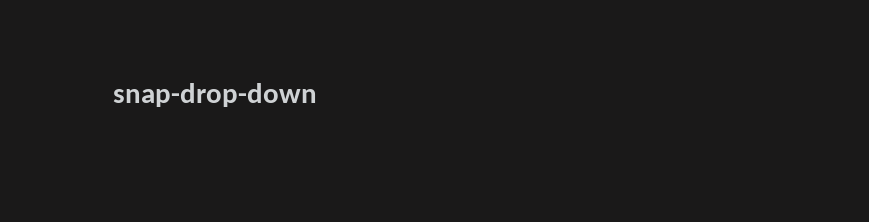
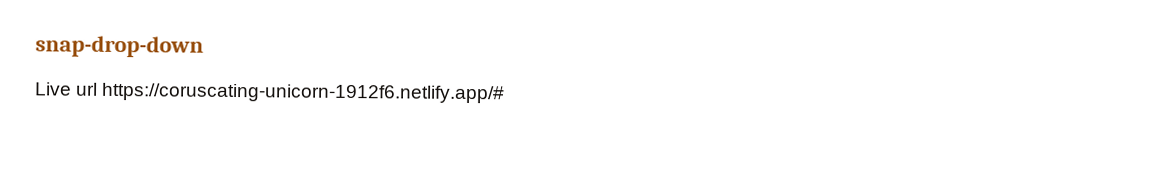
+ Live url https://coruscating-unicorn-1912f6.netlify.app/#

